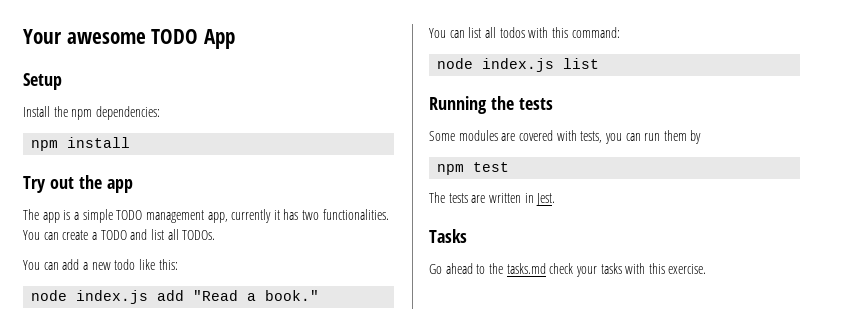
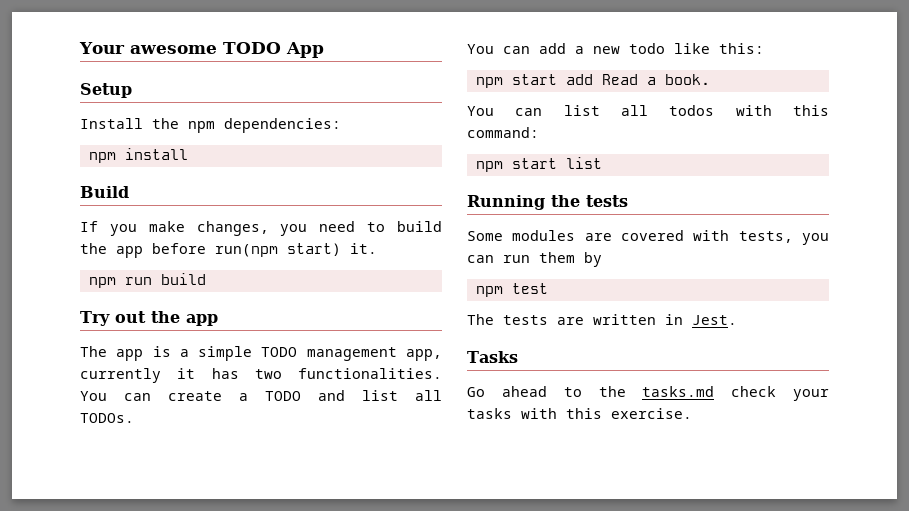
+ Build
+ If you make changes, you need to build the app before run(npm start) it.
+ npm run build
- node index.js add "Read a book."
+ npm start add Read a book.
- node index.js list
+ npm start list

